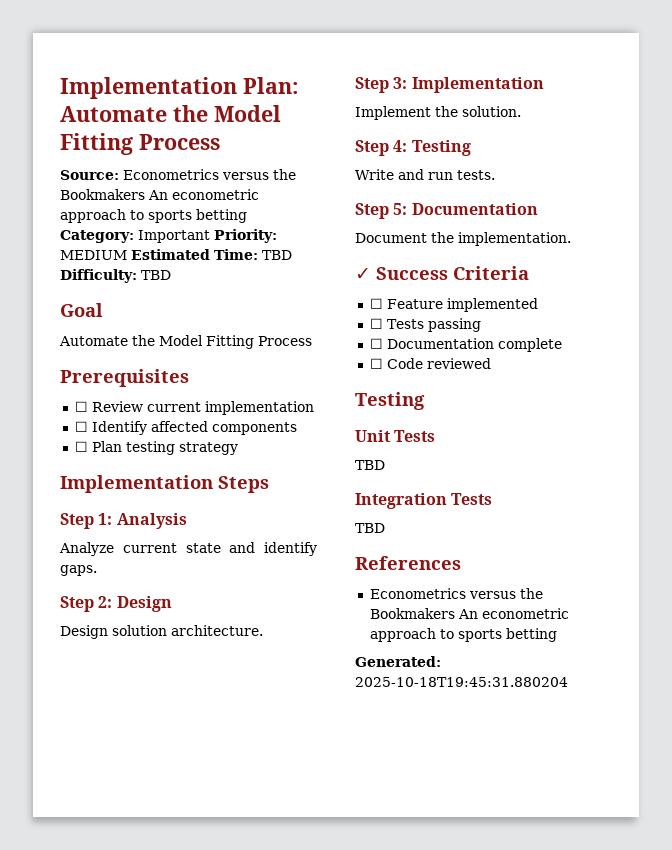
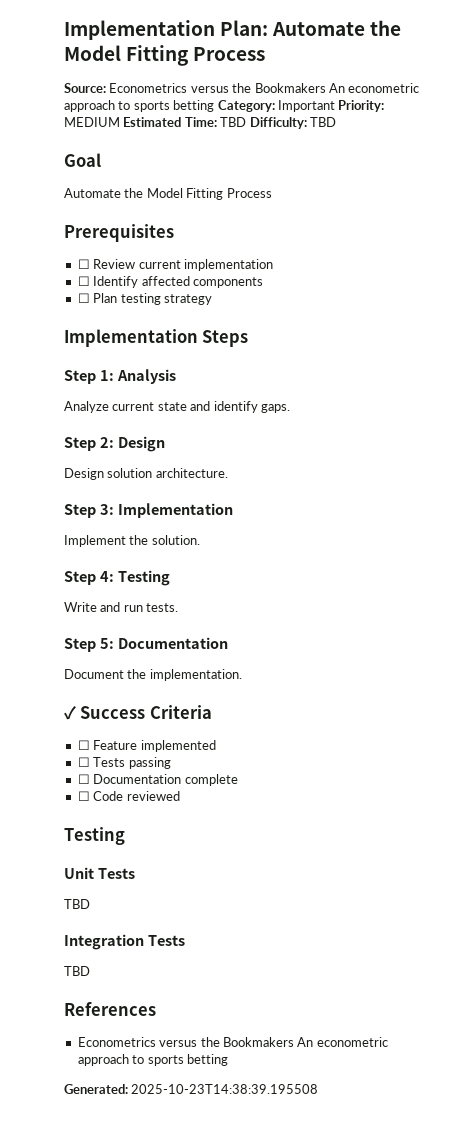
- Generated: 2025-10-18T19:45:31.880204
+ Generated: 2025-10-23T14:38:39.195508

